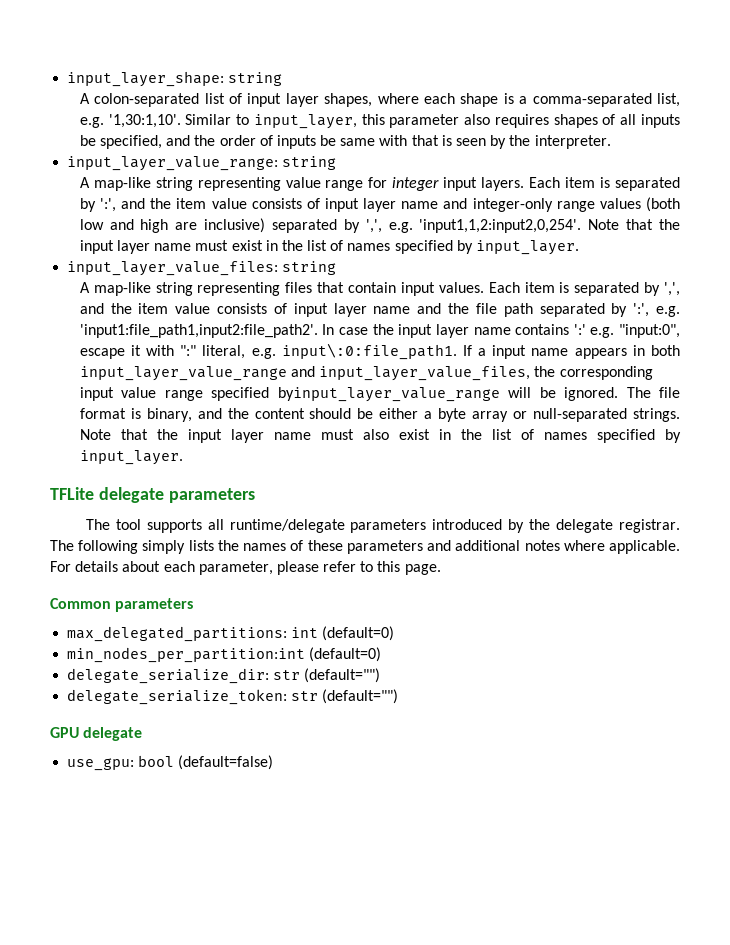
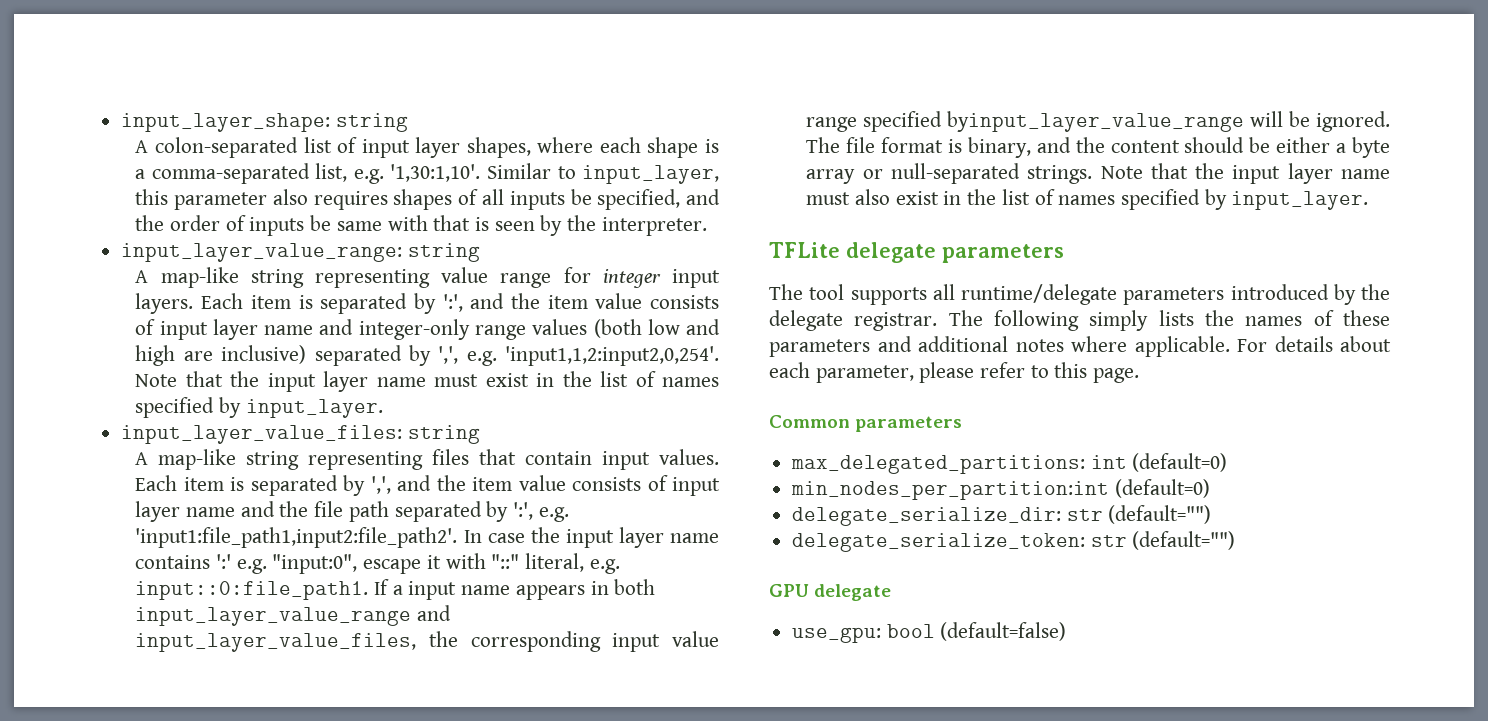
- In case the input layer name contains ':' e.g. "input:0", escape it with ":" literal, e.g. input\:0:file_path1.
+ In case the input layer name contains ':' e.g. "input:0", escape it with "::" literal, e.g. input::0:file_path1.

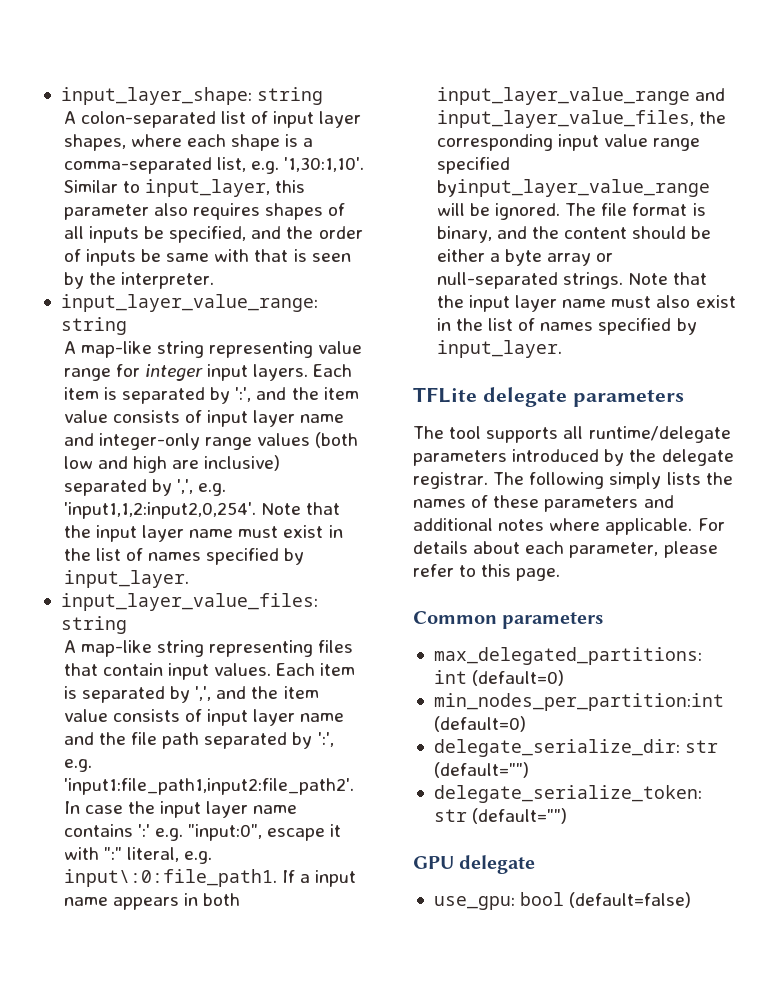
- In case the input layer name contains ':' e.g. "input:0", escape it with "::" literal, e.g. input::0:file_path1.
+ In case the input layer name contains ':' e.g. "input:0", escape it with ":" literal, e.g. input\:0:file_path1.

